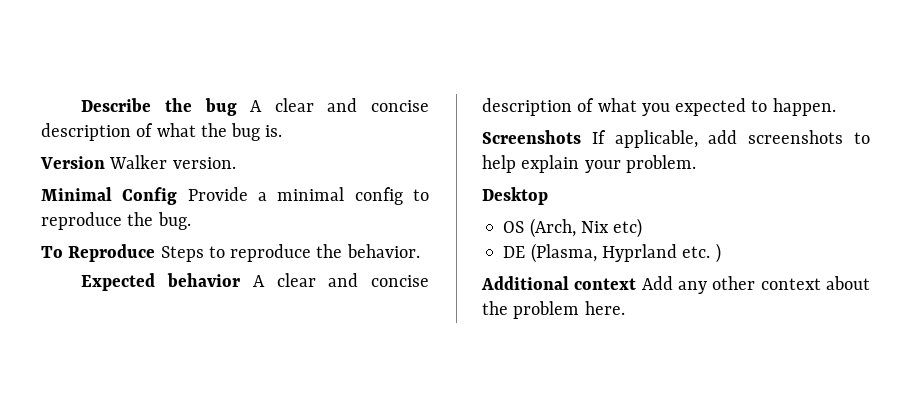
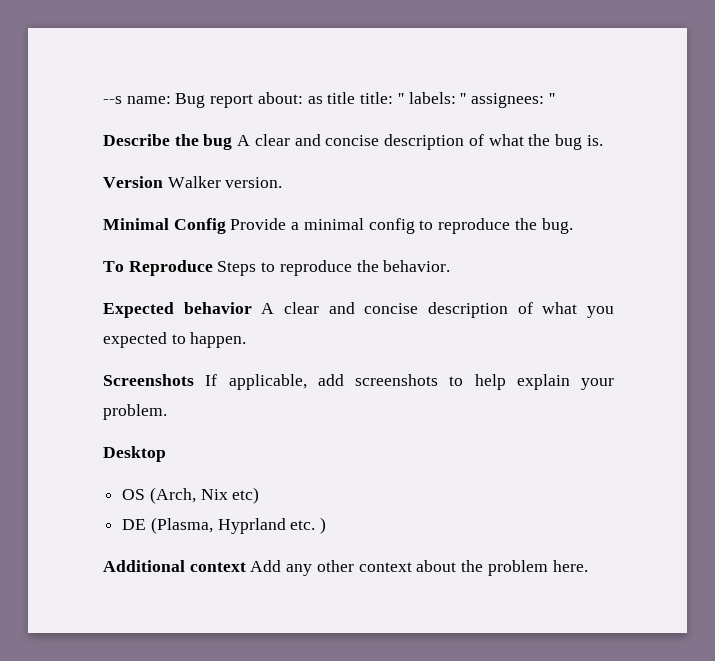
+ --s name: Bug report about: as title title: '' labels: '' assignees: ''

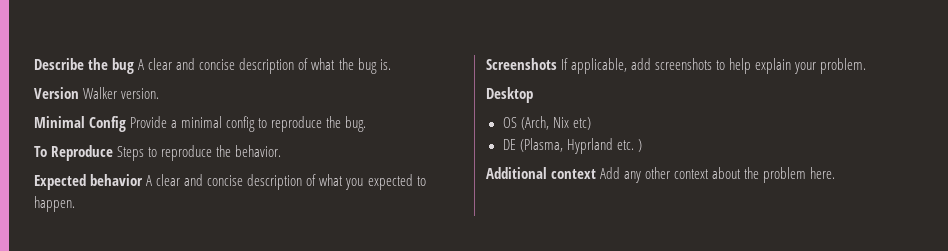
- --s name: Bug report about: as title title: '' labels: '' assignees: ''

